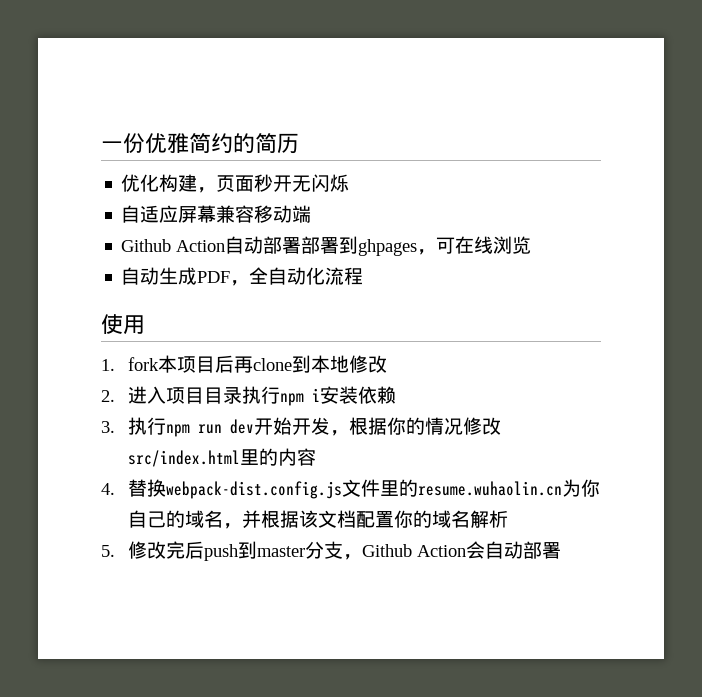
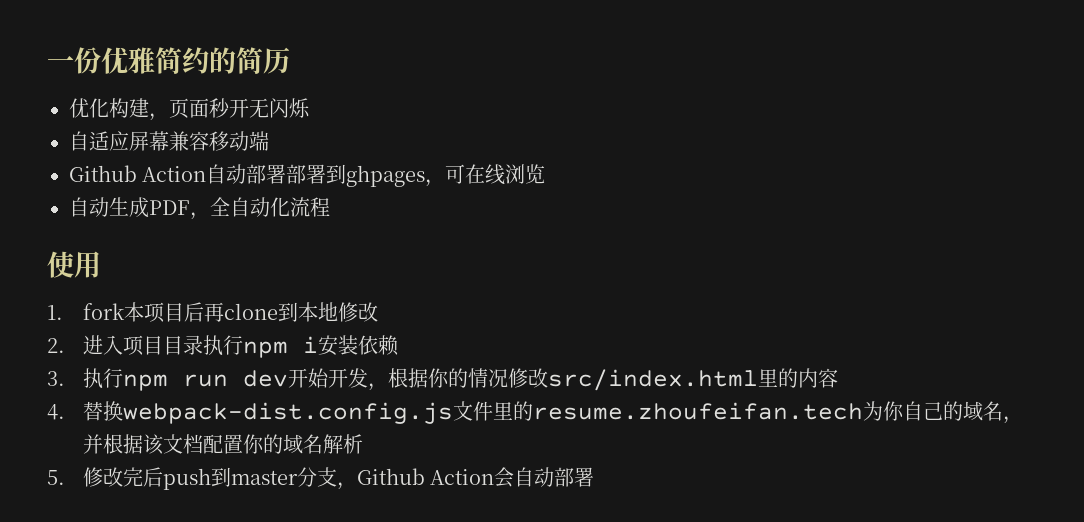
- 4.替换webpack-dist.config.js文件里的resume.wuhaolin.cn为你自己的域名，并根据该文档配置你的域名解析
+ 4.替换webpack-dist.config.js文件里的resume.zhoufeifan.tech为你自己的域名，并根据该文档配置你的域名解析

